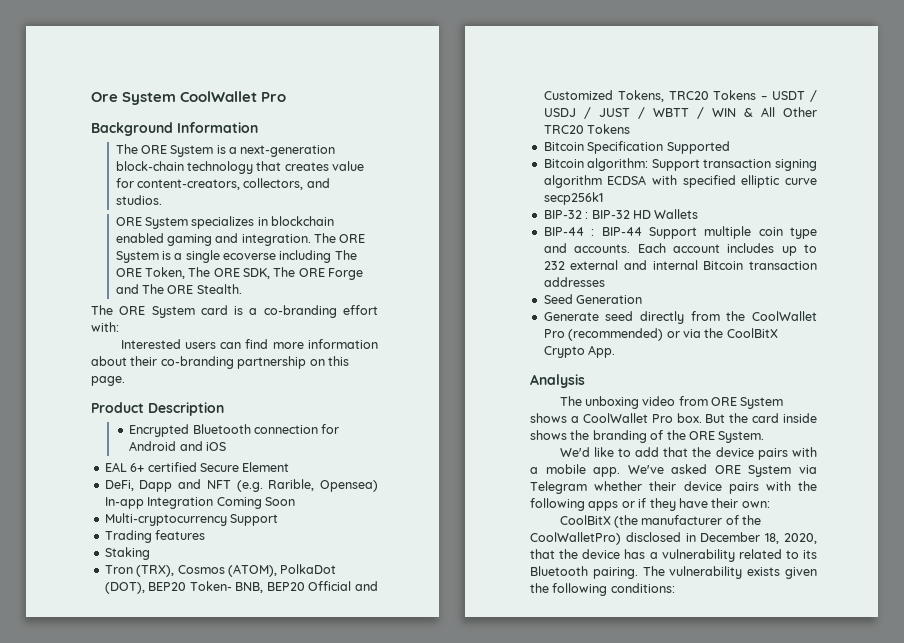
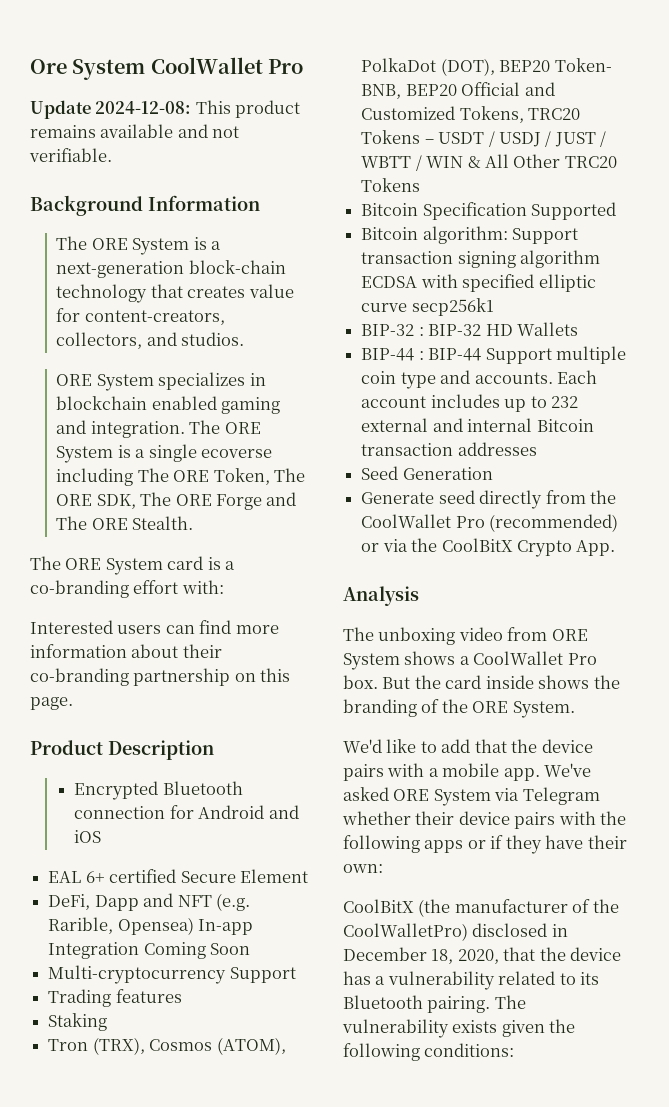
+ Update 2024-12-08: This product remains available and not verifiable.

